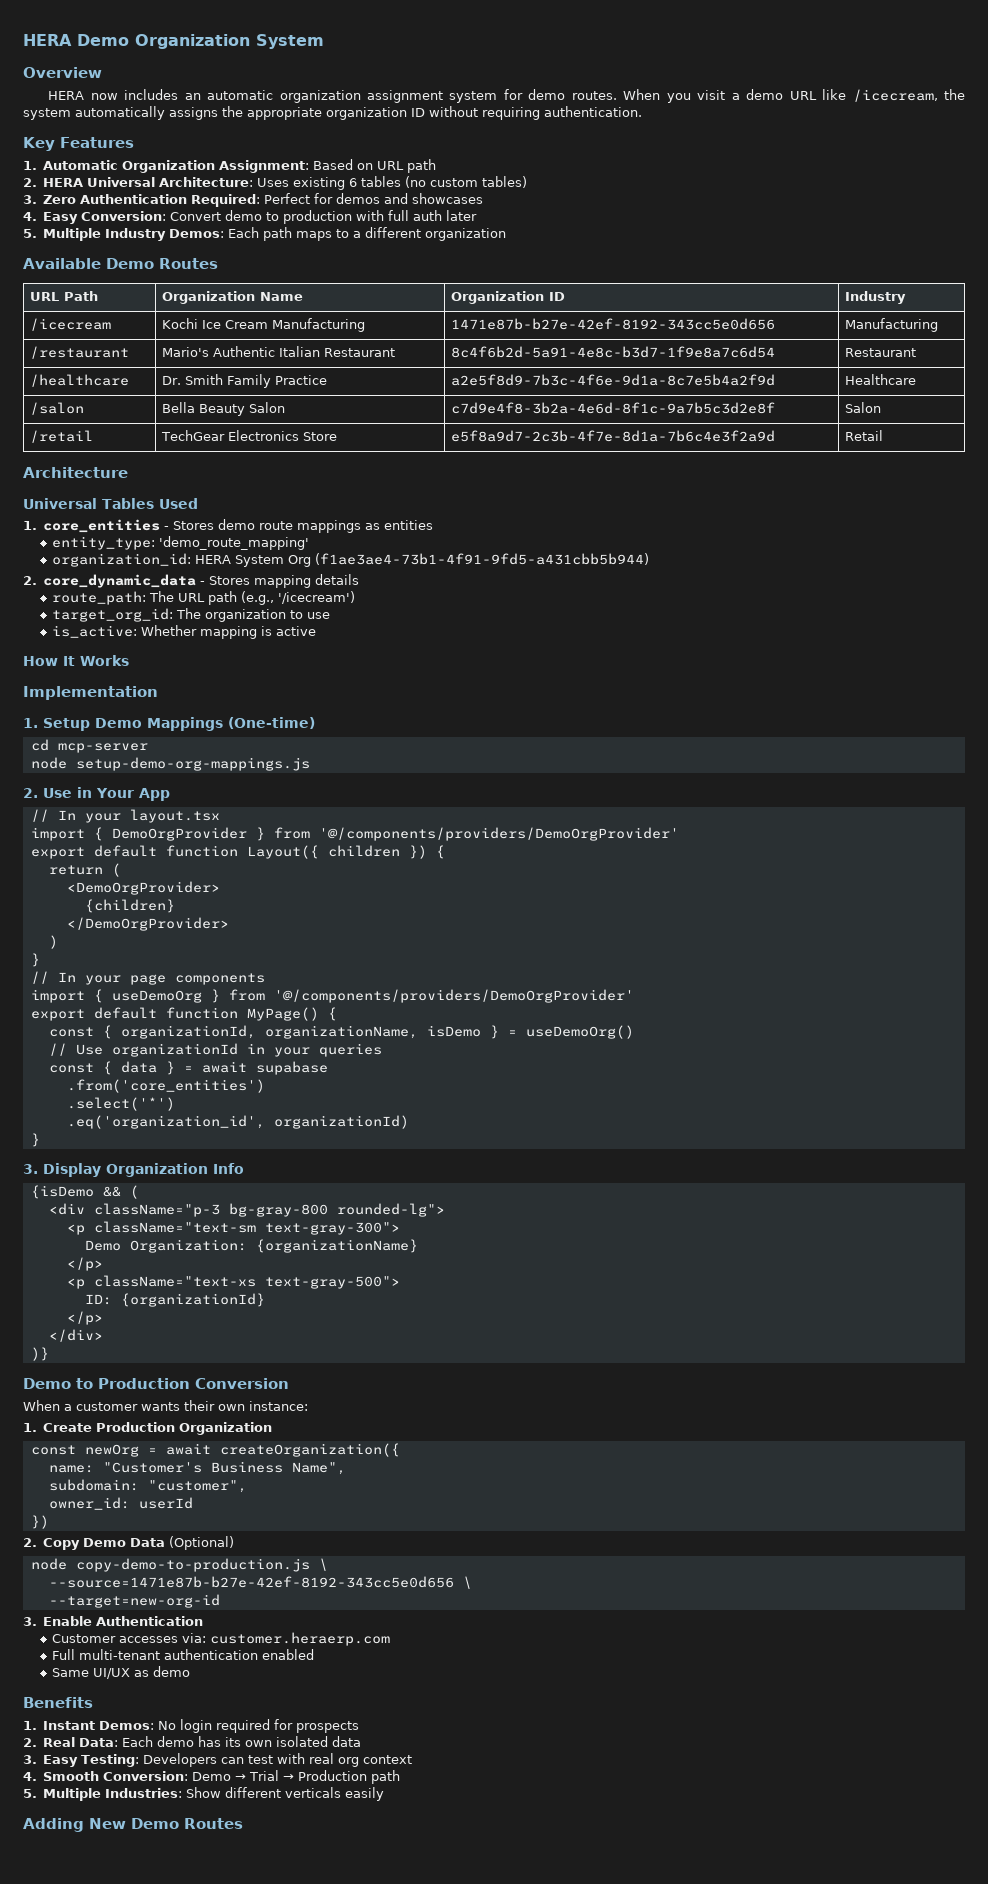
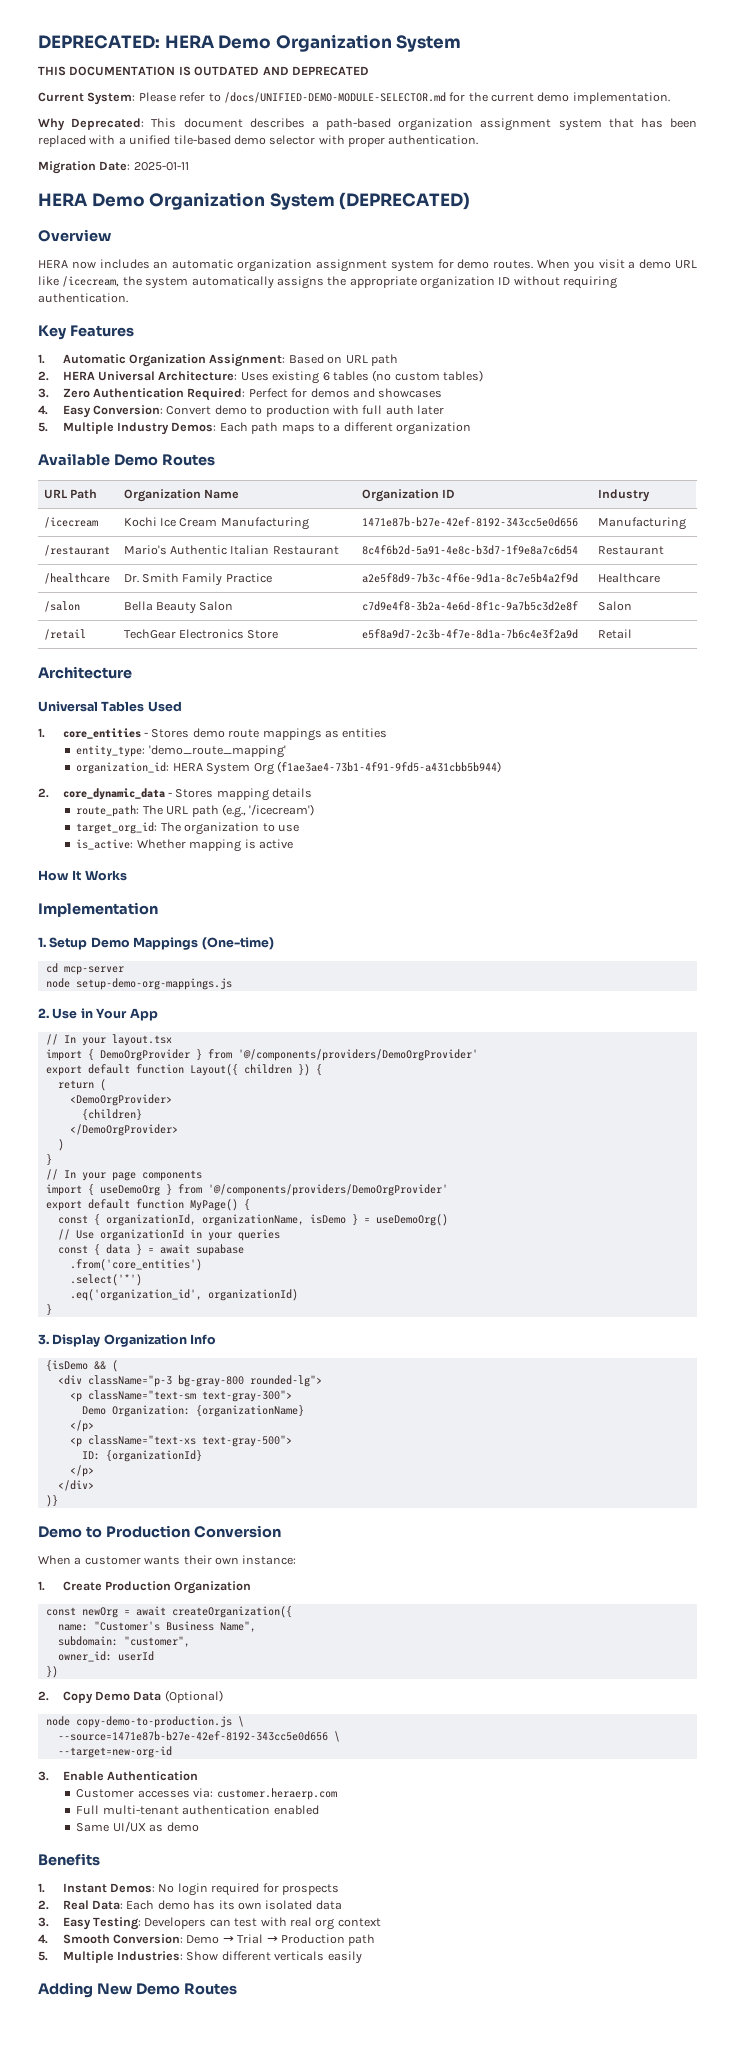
- HERA Demo Organization System
+ DEPRECATED: HERA Demo Organization System
+ THIS DOCUMENTATION IS OUTDATED AND DEPRECATED
+ Current System: Please refer to /docs/UNIFIED-DEMO-MODULE-SELECTOR.md for the current demo implementation.
+ Why Deprecated: This document describes a path-based organization assignment system that has been replaced with a unified tile-based demo selector with proper authentication.
+ Migration Date: 2025-01-11
+ HERA Demo Organization System (DEPRECATED)

